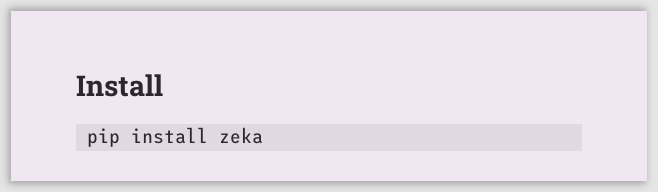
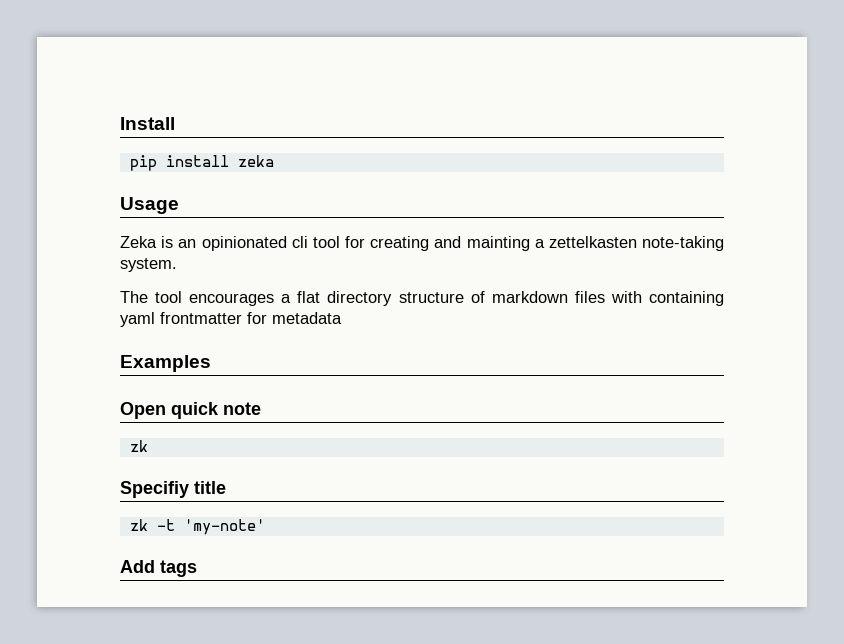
+ Usage
+ Zeka is an opinionated cli tool for creating and mainting a zettelkasten note-taking system.
+ The tool encourages a flat directory structure of markdown files with containing yaml frontmatter for metadata
+ Examples
+ Open quick note
+ zk
+ Specifiy title
+ zk -t 'my-note'
+ Add tags

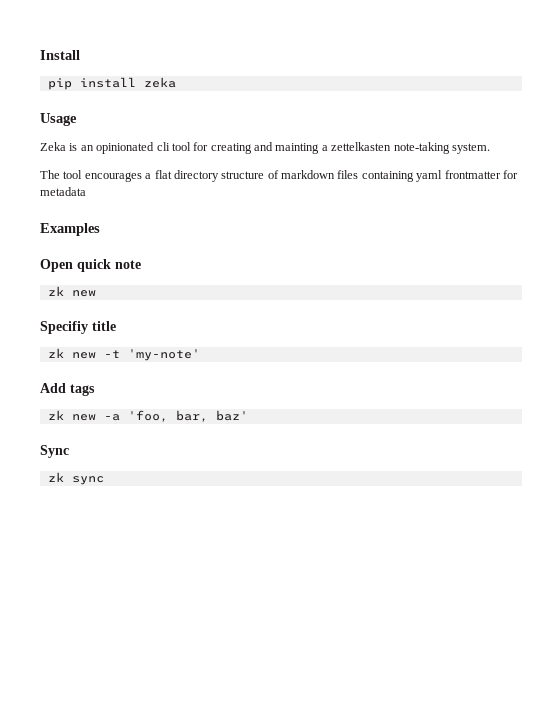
- The tool encourages a flat directory structure of markdown files with containing yaml frontmatter for metadata
+ The tool encourages a flat directory structure of markdown files containing yaml frontmatter for metadata
  Open quick note
- zk
+ zk new
- zk -t 'my-note'
+ zk new -t 'my-note'
+ zk new -a 'foo, bar, baz'
+ Sync
+ zk sync

